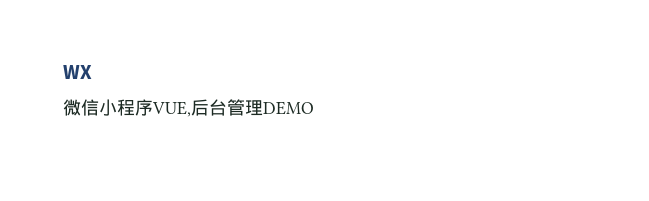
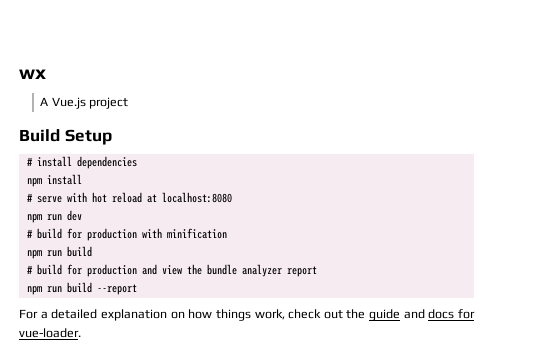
- WX
- 微信小程序VUE,后台管理DEMO
+ wx
+ A Vue.js project
+ Build Setup
+ # install dependencies
+ npm install
+ # serve with hot reload at localhost:8080
+ npm run dev
+ # build for production with minification
+ npm run build
+ # build for production and view the bundle analyzer report
+ npm run build --report
+ For a detailed explanation on how things work, check out the guide and docs for vue-loader.

